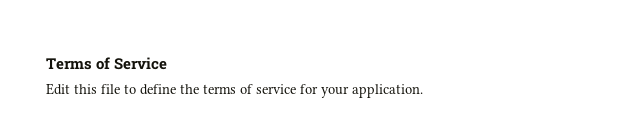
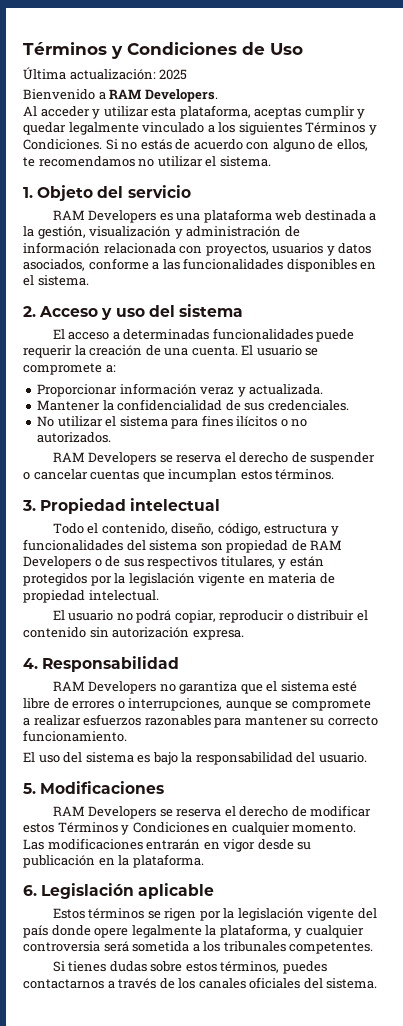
- Terms of Service
- Edit this file to define the terms of service for your application.
+ Términos y Condiciones de Uso
+ Última actualización: 2025
+ Bienvenido a RAM Developers.
+ Al acceder y utilizar esta plataforma, aceptas cumplir y quedar legalmente vinculado a los siguientes Términos y Condiciones. Si no estás de acuerdo con alguno de ellos, te recomendamos no utilizar el sistema.
+ 1. Objeto del servicio
+ RAM Developers es una plataforma web destinada a la gestión, visualización y administración de información relacionada con proyectos, usuarios y datos asociados, conforme a las funcionalidades disponibles en el sistema.
+ 2. Acceso y uso del sistema
+ El acceso a determinadas funcionalidades puede requerir la creación de una cuenta. El usuario se compromete a:
+ Proporcionar información veraz y actualizada.
+ Mantener la confidencialidad de sus credenciales.
+ No utilizar el sistema para fines ilícitos o no autorizados.
+ RAM Developers se reserva el derecho de suspender o cancelar cuentas que incumplan estos términos.
+ 3. Propiedad intelectual
+ Todo el contenido, diseño, código, estructura y funcionalidades del sistema son propiedad de RAM Developers o de sus respectivos titulares, y están protegidos por la legislación vigente en materia de propiedad intelectual.
+ El usuario no podrá copiar, reproducir o distribuir el contenido sin autorización expresa.
+ 4. Responsabilidad
+ RAM Developers no garantiza que el sistema esté libre de errores o interrupciones, aunque se compromete a realizar esfuerzos razonables para mantener su correcto funcionamiento.
+ El uso del sistema es bajo la responsabilidad del usuario.
+ 5. Modificaciones
+ RAM Developers se reserva el derecho de modificar estos Términos y Condiciones en cualquier momento. Las modificaciones entrarán en vigor desde su publicación en la plataforma.
+ 6. Legislación aplicable
+ Estos términos se rigen por la legislación vigente del país donde opere legalmente la plataforma, y cualquier controversia será sometida a los tribunales competentes.
+ Si tienes dudas sobre estos términos, puedes contactarnos a través de los canales oficiales del sistema.

